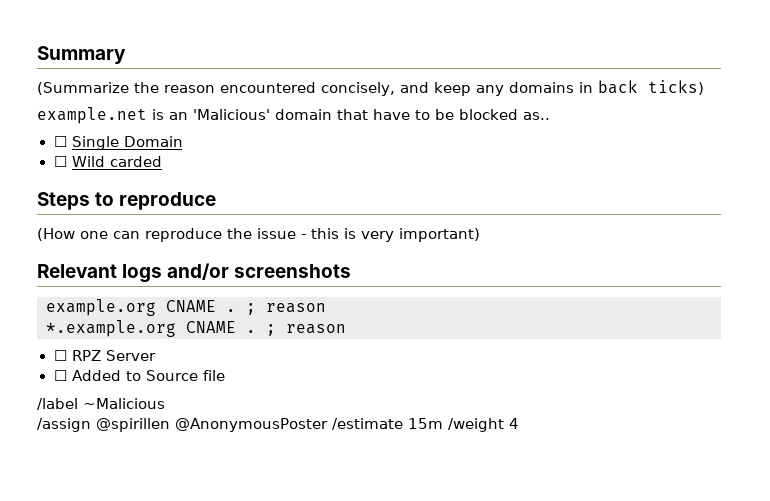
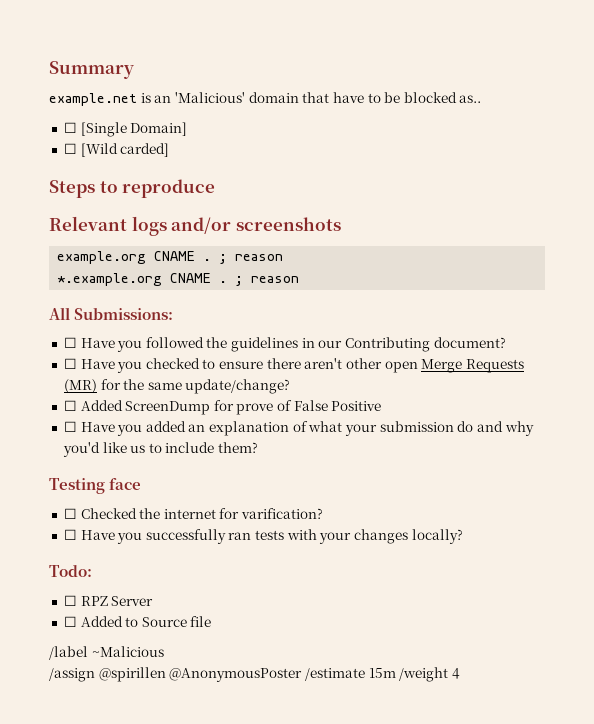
- (Summarize the reason encountered concisely, and keep any domains in back ticks)
- ☐ Single Domain
- ☐ Wild carded
+ ☐ [Single Domain]
+ ☐ [Wild carded]
- (How one can reproduce the issue - this is very important)
+ All Submissions:
+ ☐ Have you followed the guidelines in our Contributing document?
+ ☐ Have you checked to ensure there aren't other open Merge Requests (MR) for the same update/change?
+ ☐ Added ScreenDump for prove of False Positive
+ ☐ Have you added an explanation of what your submission do and why you'd like us to include them?
+ Testing face
+ ☐ Checked the internet for varification?
+ ☐ Have you successfully ran tests with your changes locally?
+ Todo:

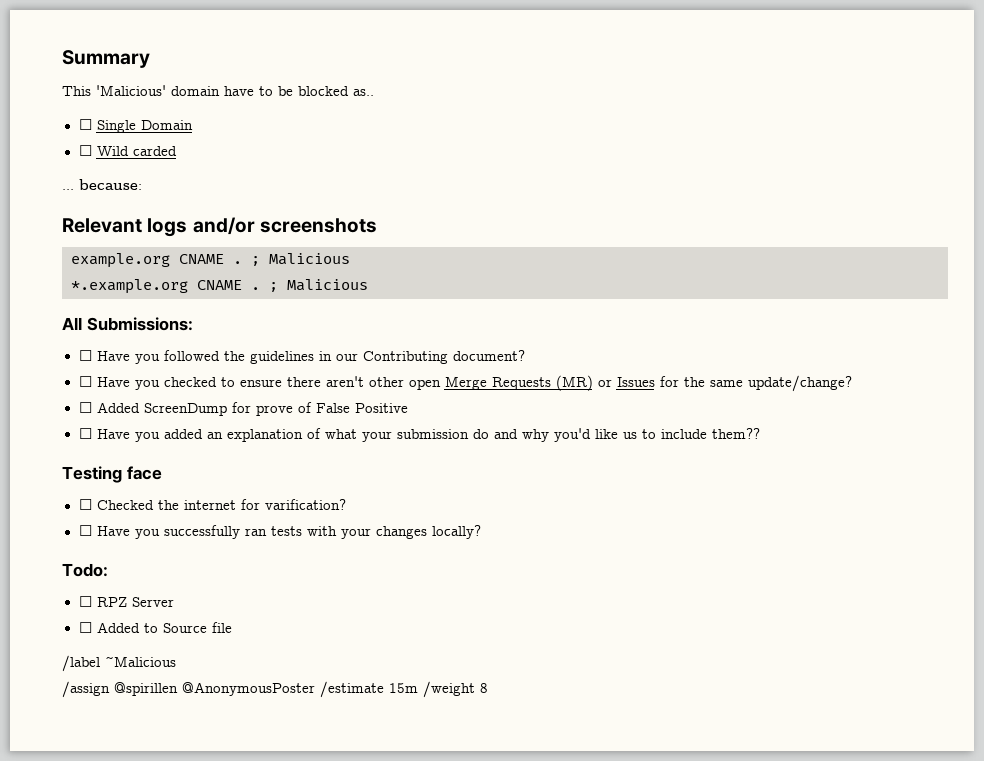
- example.net is an 'Malicious' domain that have to be blocked as..
+ This 'Malicious' domain have to be blocked as..
- ☐ [Single Domain]
- ☐ [Wild carded]
- Steps to reproduce
+ ☐ Single Domain
+ ☐ Wild carded
+ ... because:
- example.org CNAME . ; reason
+ example.org CNAME . ; Malicious
- *.example.org CNAME . ; reason
+ *.example.org CNAME . ; Malicious
- ☐ Have you checked to ensure there aren't other open Merge Requests (MR) for the same update/change?
+ ☐ Have you checked to ensure there aren't other open Merge Requests (MR) or Issues for the same update/change?
- ☐ Have you added an explanation of what your submission do and why you'd like us to include them?
+ ☐ Have you added an explanation of what your submission do and why you'd like us to include them??
- /assign @spirillen @AnonymousPoster /estimate 15m /weight 4
+ /assign @spirillen @AnonymousPoster /estimate 15m /weight 8

